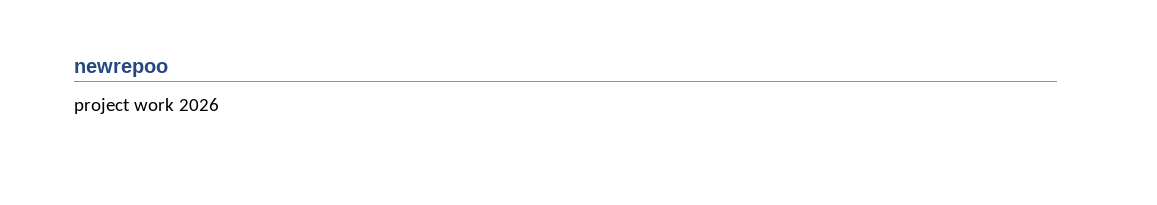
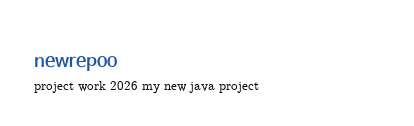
- project work 2026
+ project work 2026 my new java project

